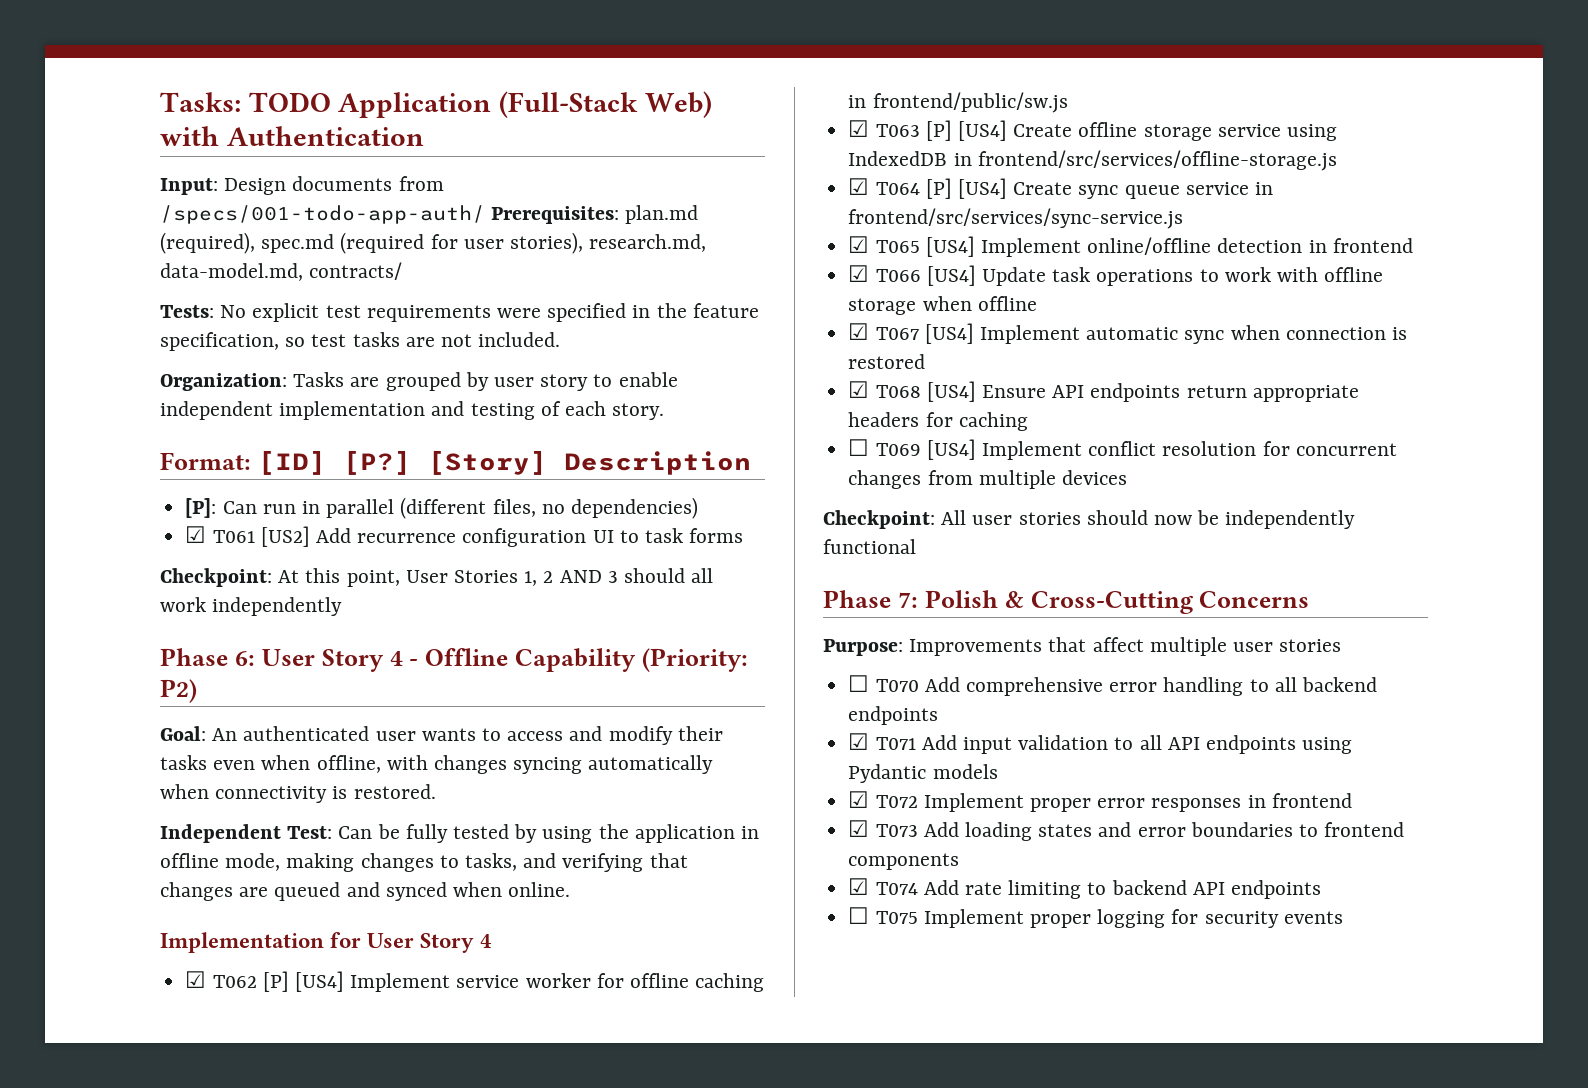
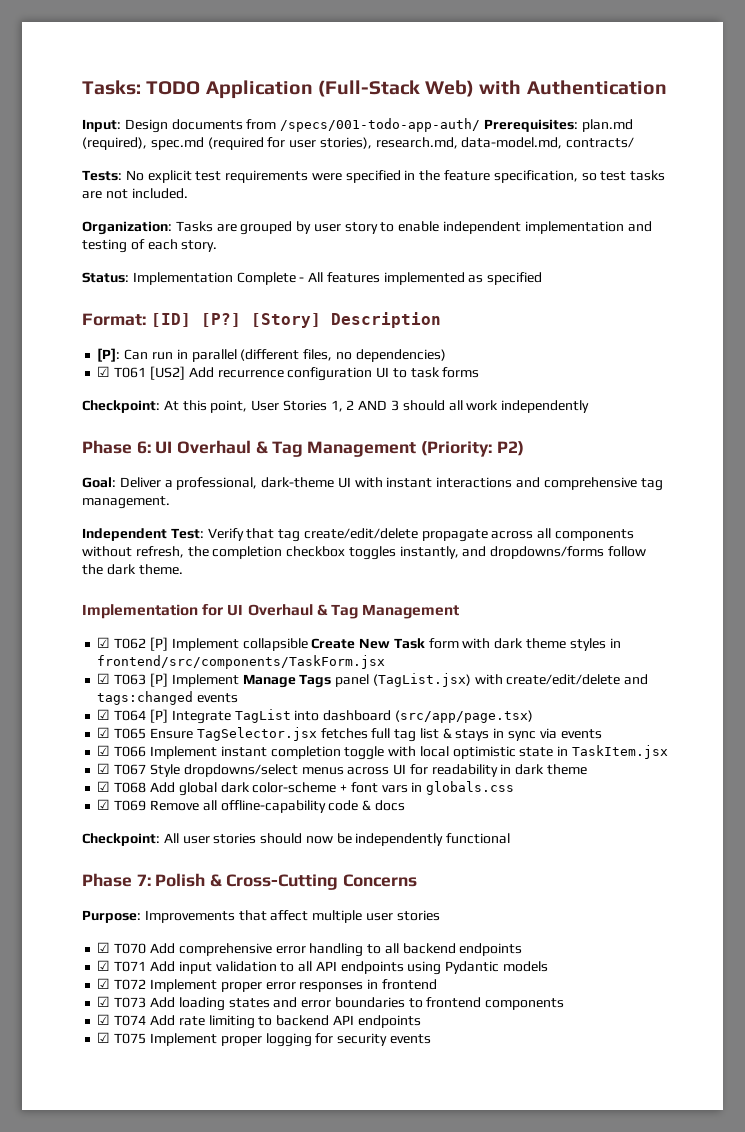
+ Status: Implementation Complete - All features implemented as specified
- Phase 6: User Story 4 - Offline Capability (Priority: P2)
- Goal: An authenticated user wants to access and modify their tasks even when offline, with changes syncing automatically when connectivity is restored.
- Independent Test: Can be fully tested by using the application in offline mode, making changes to tasks, and verifying that changes are queued and synced when online.
- Implementation for User Story 4
- ☑ T062 [P] [US4] Implement service worker for offline caching in frontend/public/sw.js
- ☑ T063 [P] [US4] Create offline storage service using IndexedDB in frontend/src/services/offline-storage.js
- ☑ T064 [P] [US4] Create sync queue service in frontend/src/services/sync-service.js
- ☑ T065 [US4] Implement online/offline detection in frontend
- ☑ T066 [US4] Update task operations to work with offline storage when offline
- ☑ T067 [US4] Implement automatic sync when connection is restored
- ☑ T068 [US4] Ensure API endpoints return appropriate headers for caching
- ☐ T069 [US4] Implement conflict resolution for concurrent changes from multiple devices
+ Phase 6: UI Overhaul & Tag Management (Priority: P2)
+ Goal: Deliver a professional, dark-theme UI with instant interactions and comprehensive tag management.
+ Independent Test: Verify that tag create/edit/delete propagate across all components without refresh, the completion checkbox toggles instantly, and dropdowns/forms follow the dark theme.
+ Implementation for UI Overhaul & Tag Management
+ ☑ T062 [P] Implement collapsible Create New Task form with dark theme styles in frontend/src/components/TaskForm.jsx
+ ☑ T063 [P] Implement Manage Tags panel (TagList.jsx) with create/edit/delete and tags:changed events
+ ☑ T064 [P] Integrate TagList into dashboard (src/app/page.tsx)
+ ☑ T065 Ensure TagSelector.jsx fetches full tag list & stays in sync via events
+ ☑ T066 Implement instant completion toggle with local optimistic state in TaskItem.jsx
+ ☑ T067 Style dropdowns/select menus across UI for readability in dark theme
+ ☑ T068 Add global dark color-scheme + font vars in globals.css
+ ☑ T069 Remove all offline-capability code & docs
- ☐ T070 Add comprehensive error handling to all backend endpoints
+ ☑ T070 Add comprehensive error handling to all backend endpoints
- ☐ T075 Implement proper logging for security events
+ ☑ T075 Implement proper logging for security events

